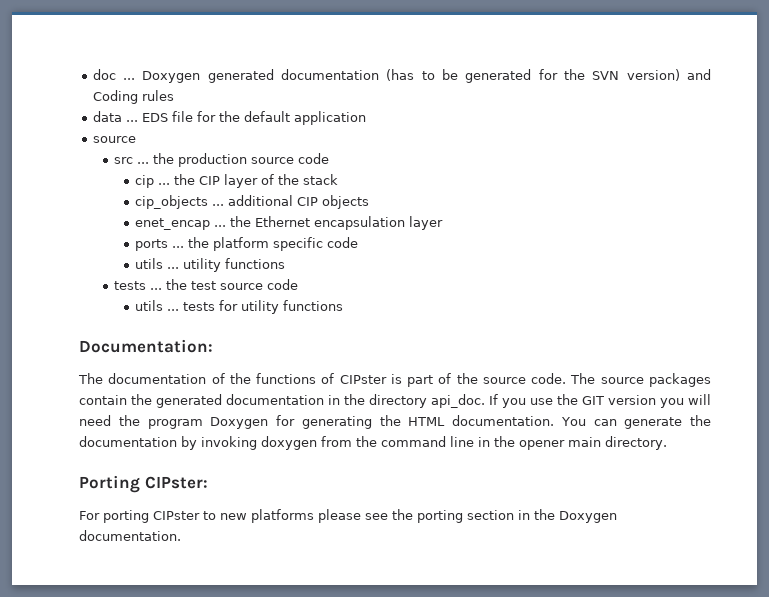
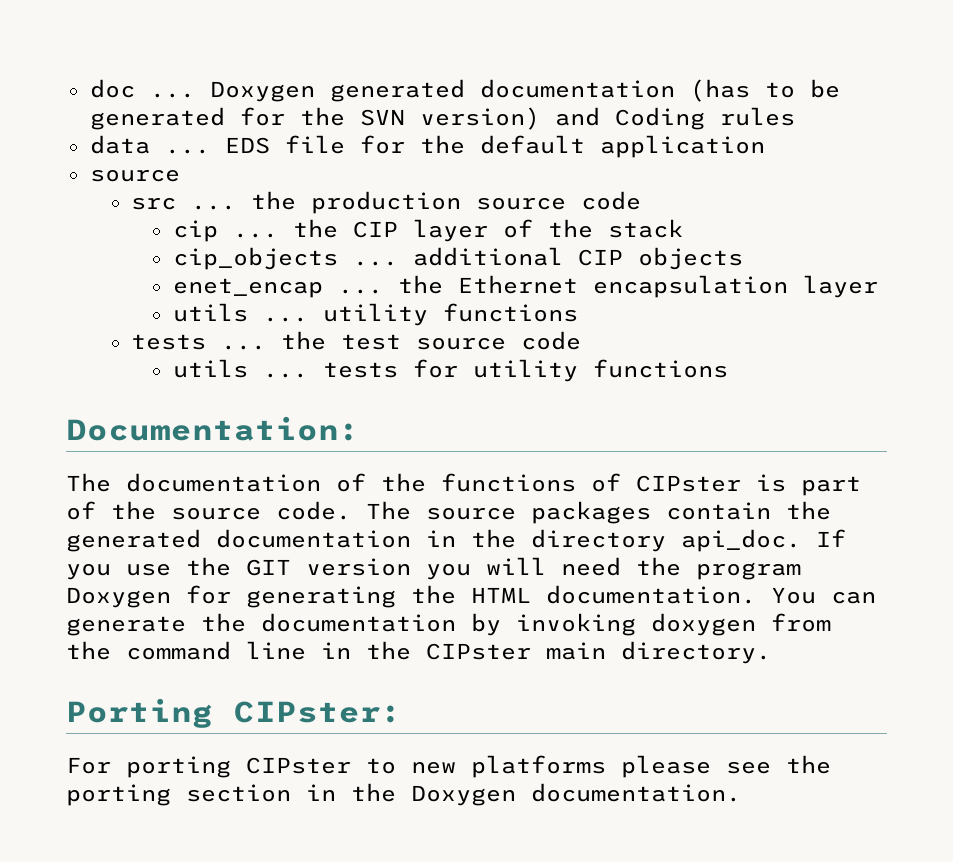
- ports ... the platform specific code
- You can generate the documentation by invoking doxygen from the command line in the opener main directory.
+ You can generate the documentation by invoking doxygen from the command line in the CIPster main directory.

